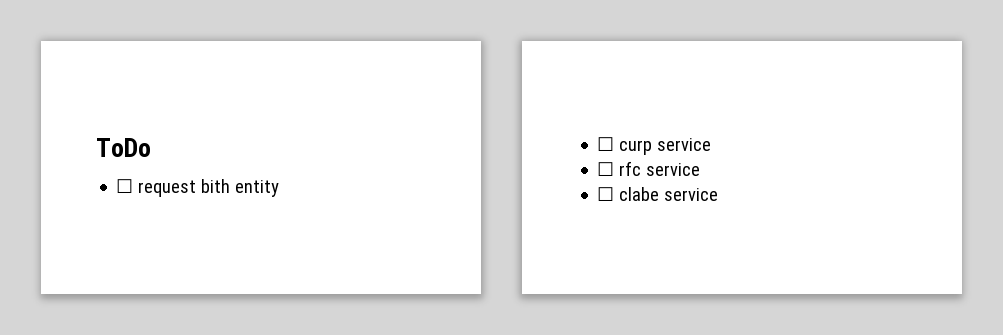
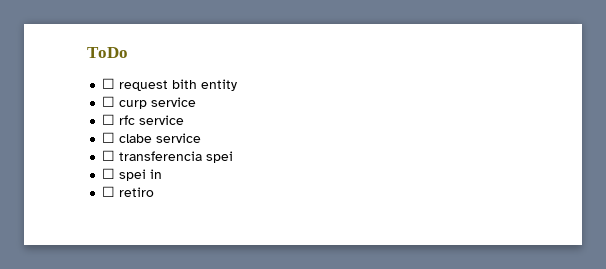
+ ☐ transferencia spei
+ ☐ spei in
+ ☐ retiro

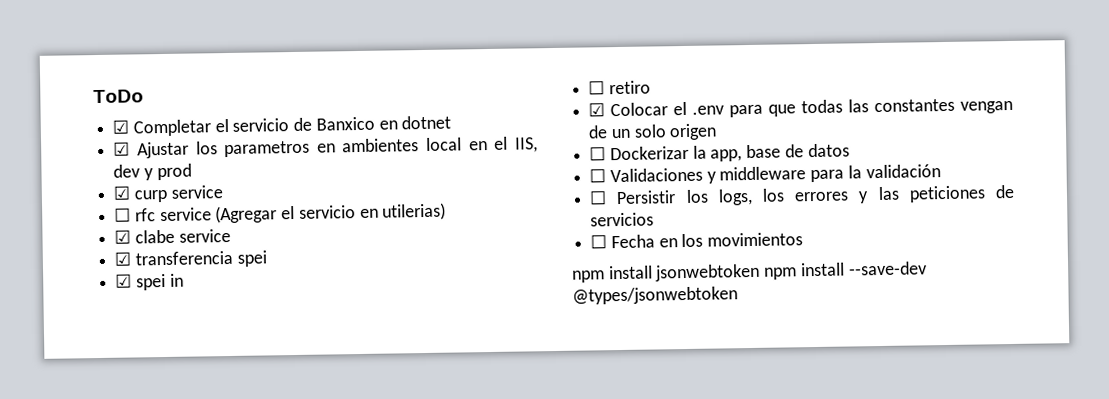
- ☐ request bith entity
- ☐ curp service
+ ☑ Completar el servicio de Banxico en dotnet
+ ☑ Ajustar los parametros en ambientes local en el IIS, dev y prod
+ ☑ curp service
- ☐ rfc service
- ☐ clabe service
+ ☐ rfc service (Agregar el servicio en utilerias)
+ ☑ clabe service
- ☐ transferencia spei
+ ☑ transferencia spei
- ☐ spei in
+ ☑ spei in
+ ☑ Colocar el .env para que todas las constantes vengan de un solo origen
+ ☐ Dockerizar la app, base de datos
+ ☐ Validaciones y middleware para la validación
+ ☐ Persistir los logs, los errores y las peticiones de servicios
+ ☐ Fecha en los movimientos
+ npm install jsonwebtoken npm install --save-dev @types/jsonwebtoken

